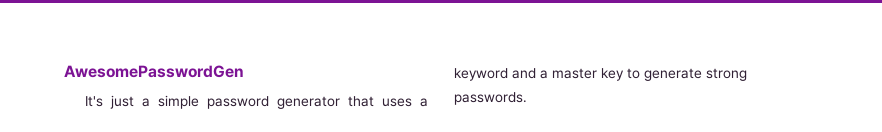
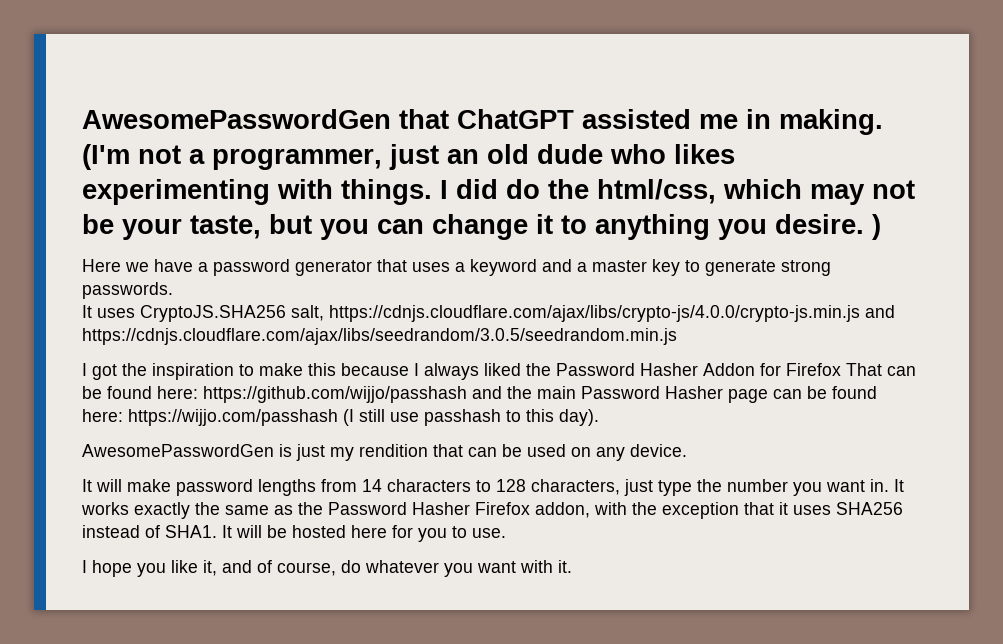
- AwesomePasswordGen
- It's just a simple password generator that uses a keyword and a master key to generate strong passwords.
+ AwesomePasswordGen that ChatGPT assisted me in making. (I'm not a programmer, just an old dude who likes experimenting with things. I did do the html/css, which may not be your taste, but you can change it to anything you desire. )
+ Here we have a password generator that uses a keyword and a master key to generate strong passwords.
+ It uses CryptoJS.SHA256 salt, https://cdnjs.cloudflare.com/ajax/libs/crypto-js/4.0.0/crypto-js.min.js and https://cdnjs.cloudflare.com/ajax/libs/seedrandom/3.0.5/seedrandom.min.js
+ I got the inspiration to make this because I always liked the Password Hasher Addon for Firefox That can be found here: https://github.com/wijjo/passhash and the main Password Hasher page can be found here: https://wijjo.com/passhash (I still use passhash to this day).
+ AwesomePasswordGen is just my rendition that can be used on any device.
+ It will make password lengths from 14 characters to 128 characters, just type the number you want in. It works exactly the same as the Password Hasher Firefox addon, with the exception that it uses SHA256 instead of SHA1. It will be hosted here for you to use.
+ I hope you like it, and of course, do whatever you want with it.

